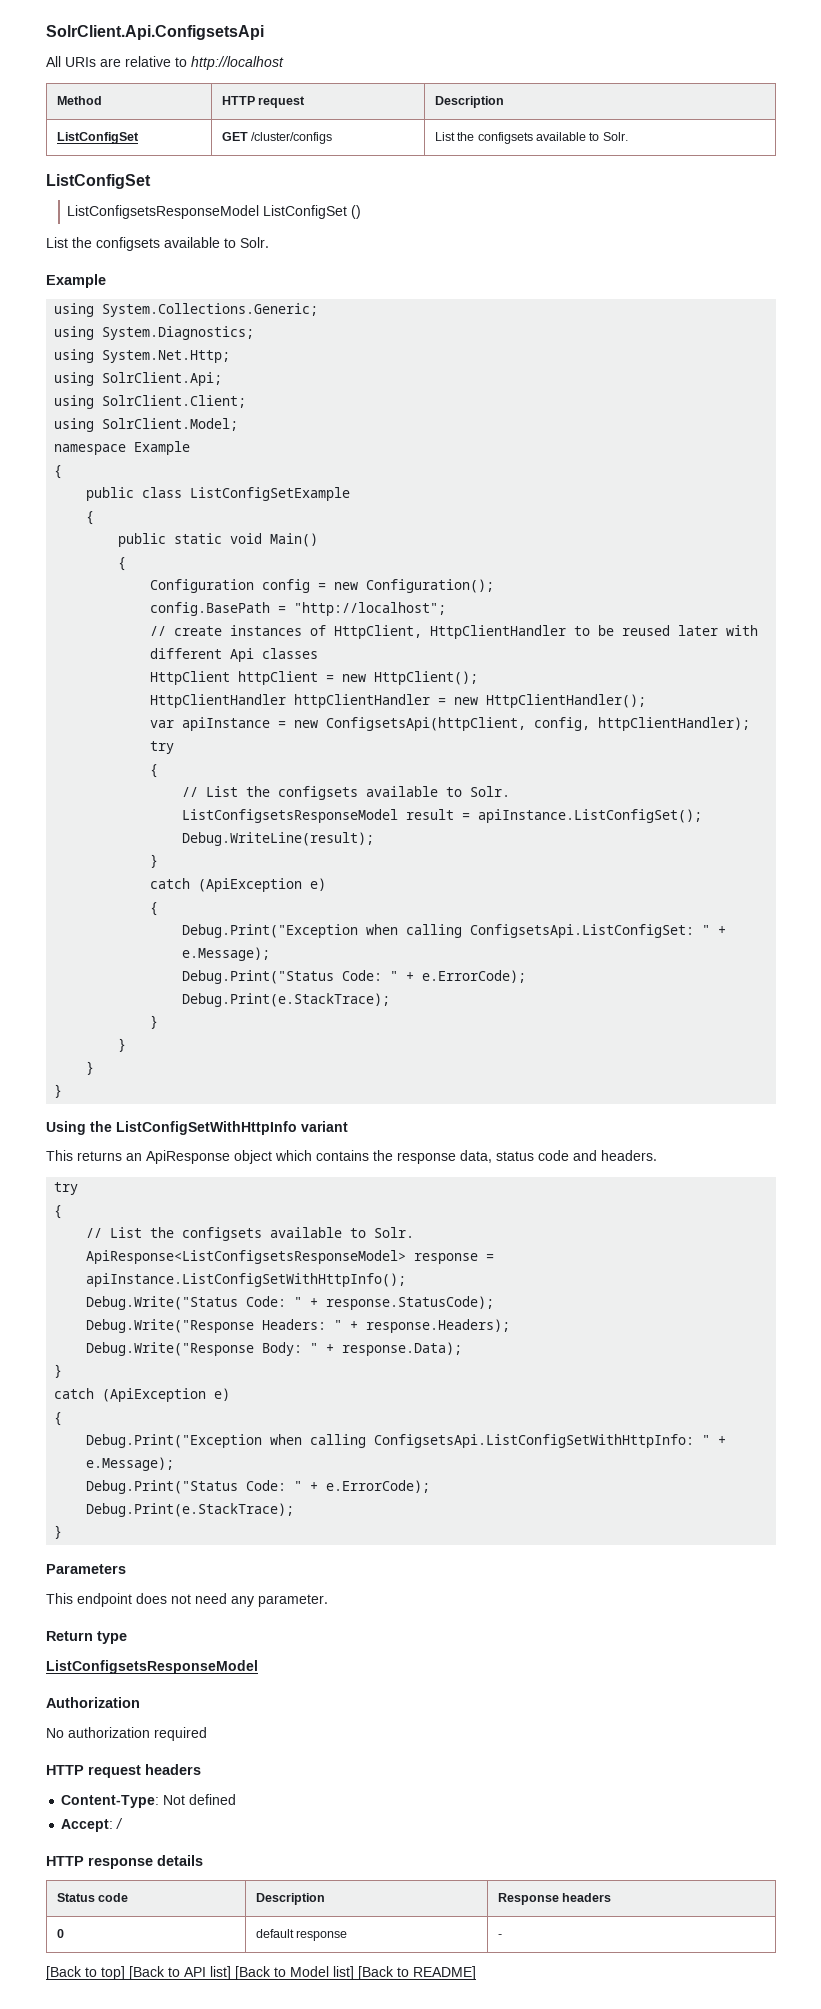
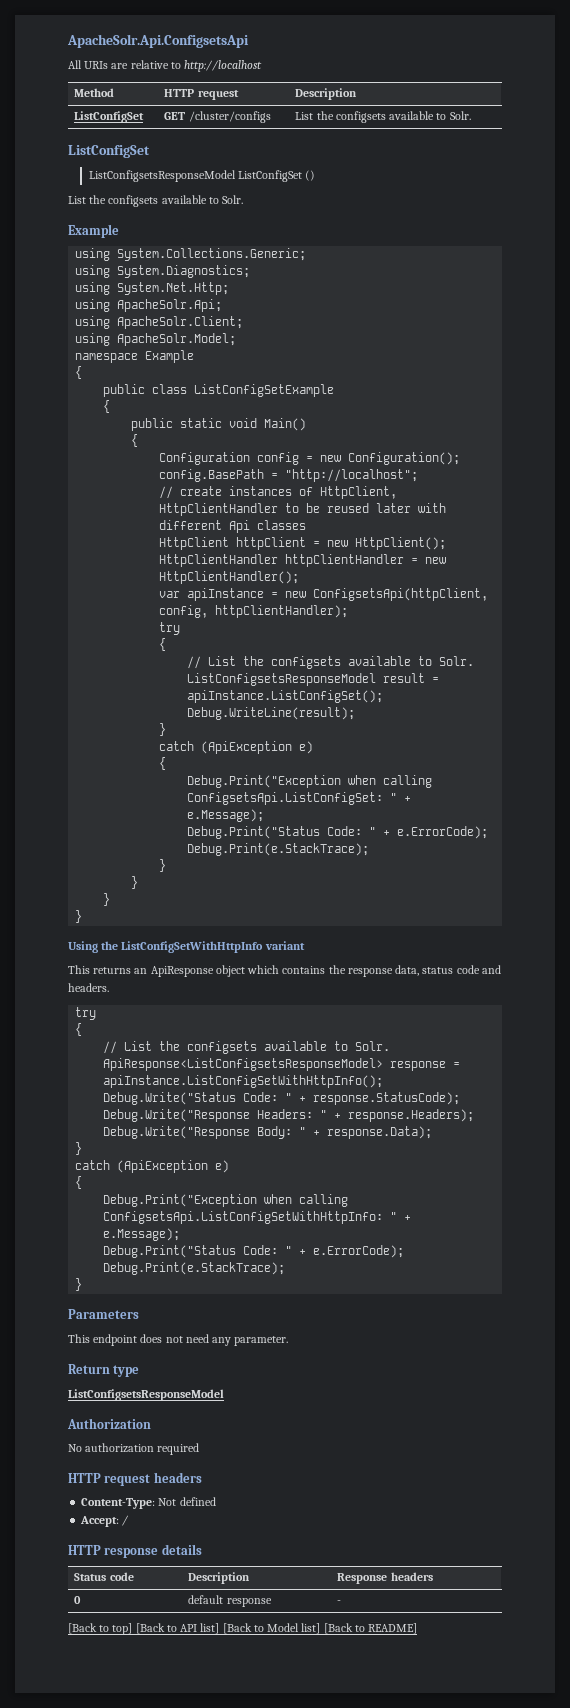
- SolrClient.Api.ConfigsetsApi
+ ApacheSolr.Api.ConfigsetsApi
- using SolrClient.Api;
- using SolrClient.Client;
- using SolrClient.Model;
+ using ApacheSolr.Api;
+ using ApacheSolr.Client;
+ using ApacheSolr.Model;

